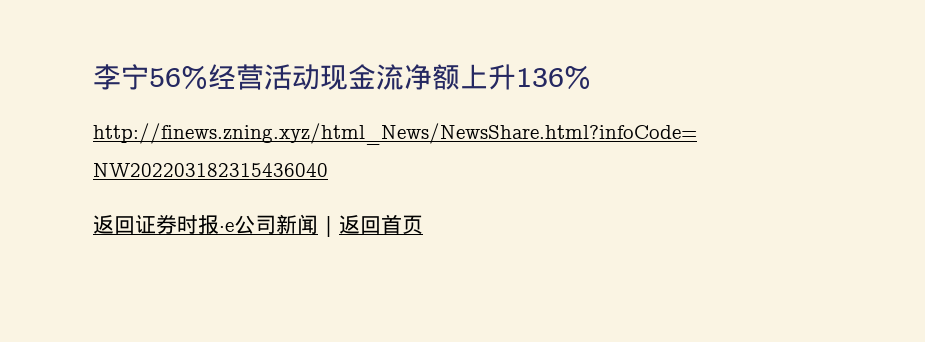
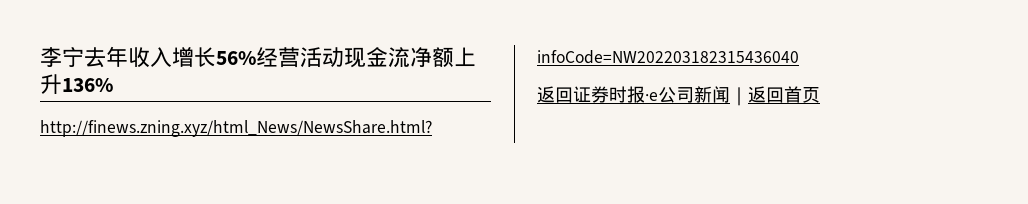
- 李宁56%经营活动现金流净额上升136%
+ 李宁去年收入增长56%经营活动现金流净额上升136%

